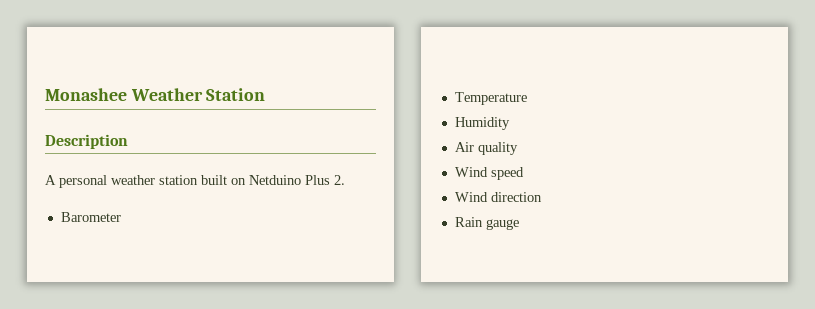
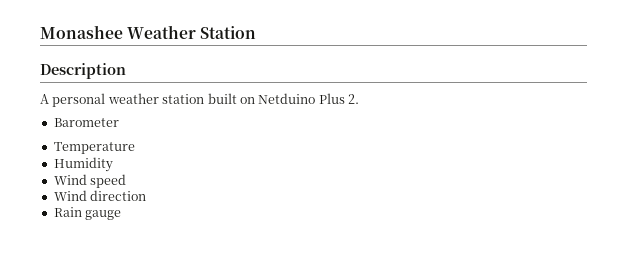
- Air quality

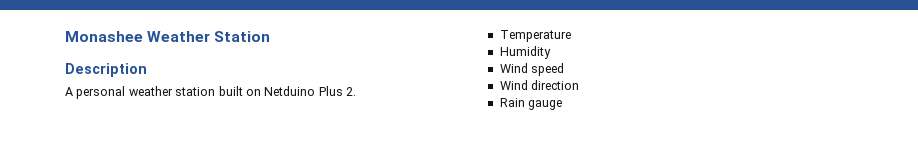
- Barometer

